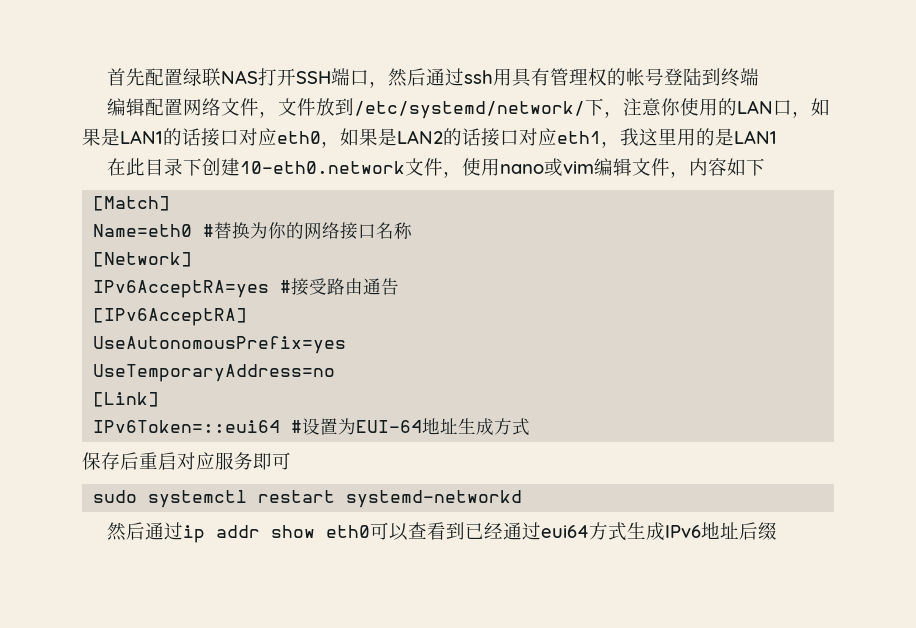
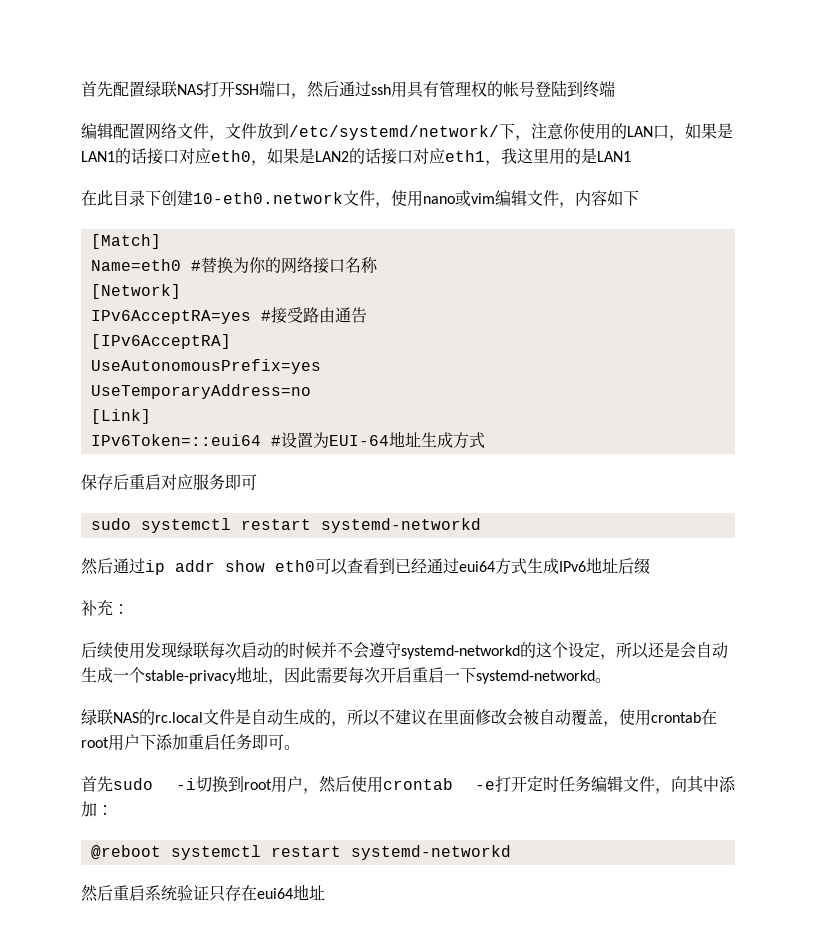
+ 补充：
+ 后续使用发现绿联每次启动的时候并不会遵守systemd-networkd的这个设定，所以还是会自动生成一个stable-privacy地址，因此需要每次开启重启一下systemd-networkd。
+ 绿联NAS的rc.local文件是自动生成的，所以不建议在里面修改会被自动覆盖，使用crontab在root用户下添加重启任务即可。
+ 首先sudo -i切换到root用户，然后使用crontab -e打开定时任务编辑文件，向其中添加：
+ @reboot systemctl restart systemd-networkd
+ 然后重启系统验证只存在eui64地址

